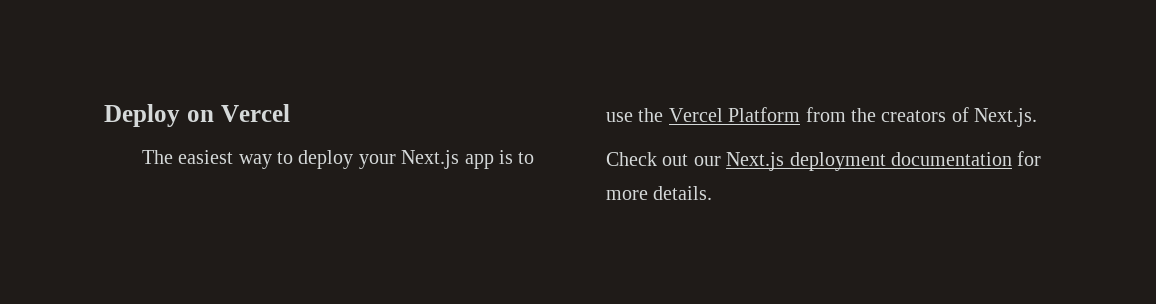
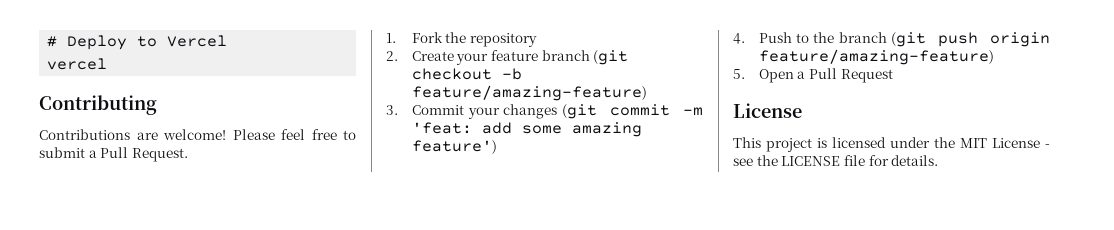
- Deploy on Vercel
- The easiest way to deploy your Next.js app is to use the Vercel Platform from the creators of Next.js.
- Check out our Next.js deployment documentation for more details.
+ # Deploy to Vercel
+ vercel
+ Contributing
+ Contributions are welcome! Please feel free to submit a Pull Request.
+ 1. Fork the repository
+ 2. Create your feature branch (git checkout -b feature/amazing-feature)
+ 3. Commit your changes (git commit -m 'feat: add some amazing feature')
+ 4. Push to the branch (git push origin feature/amazing-feature)
+ 5. Open a Pull Request
+ License
+ This project is licensed under the MIT License - see the LICENSE file for details.

